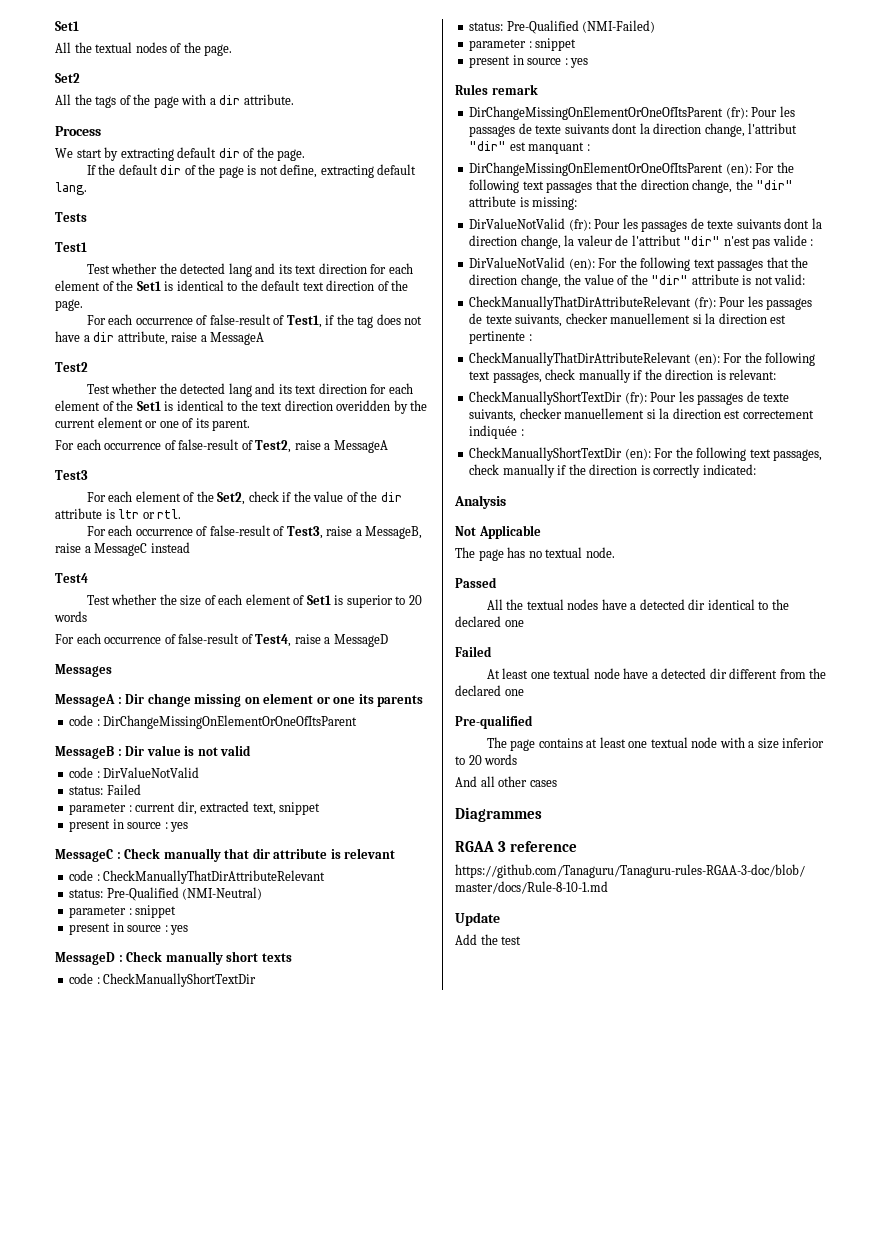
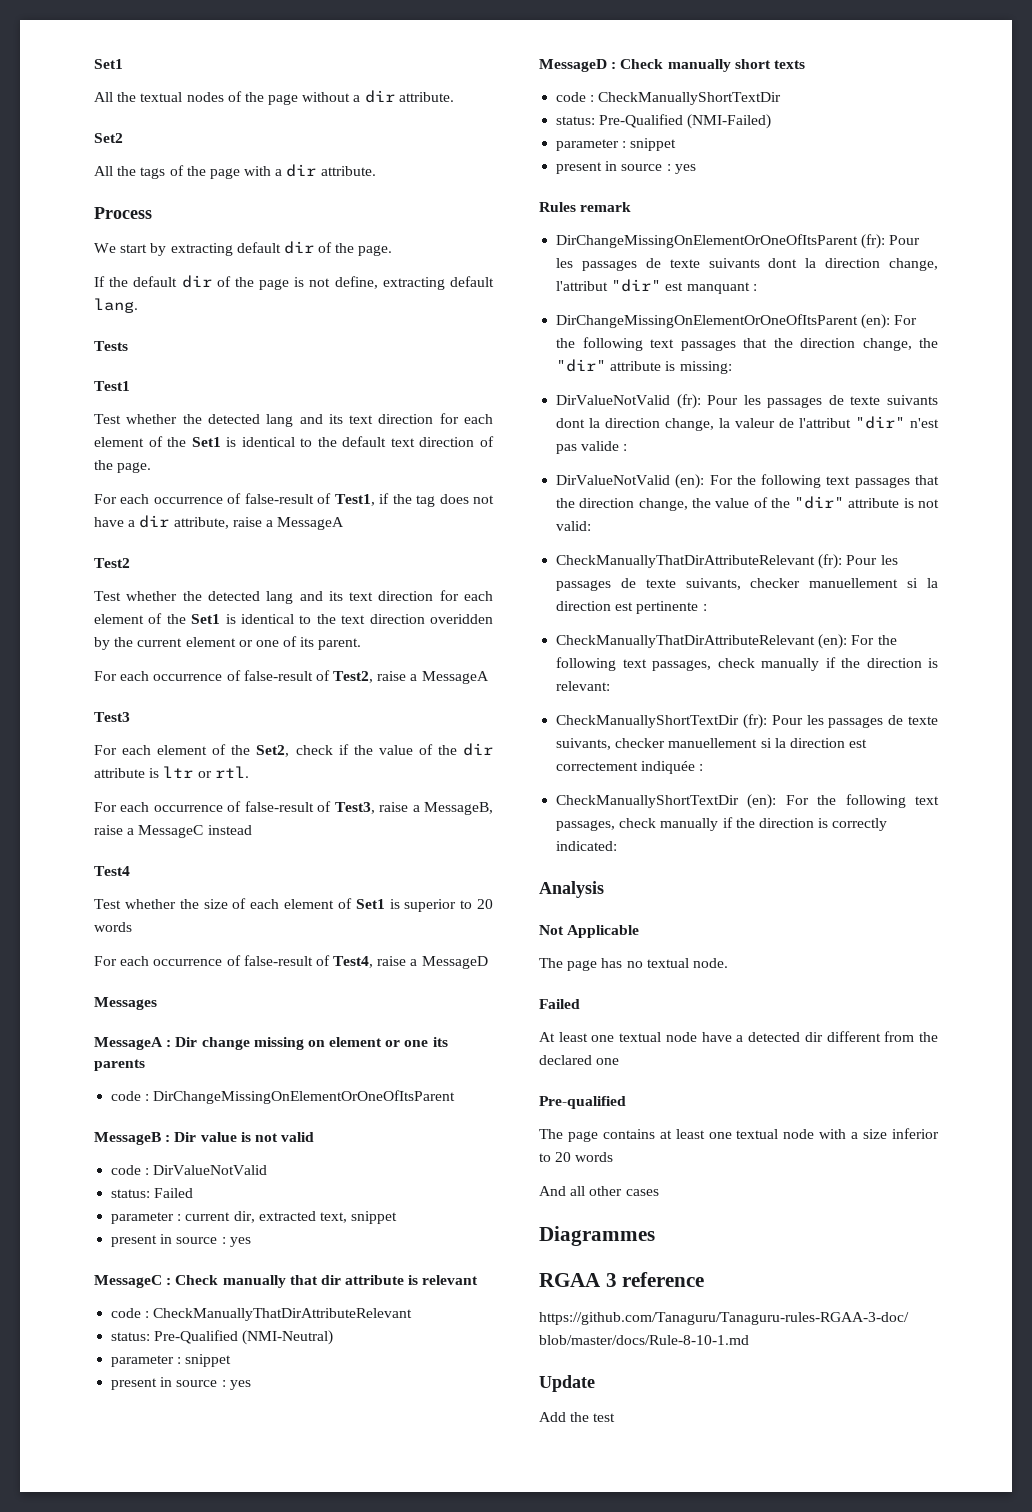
- All the textual nodes of the page.
+ All the textual nodes of the page without a dir attribute.
- Passed
- All the textual nodes have a detected dir identical to the declared one

